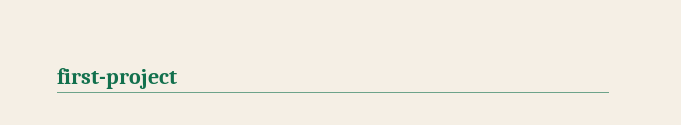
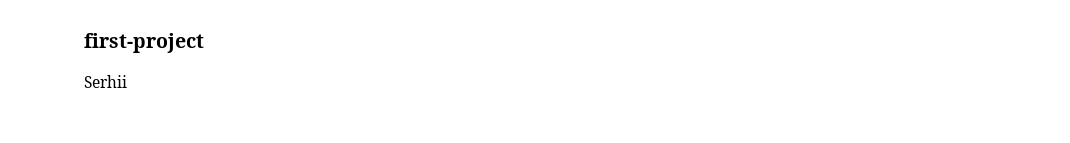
+ Serhii

